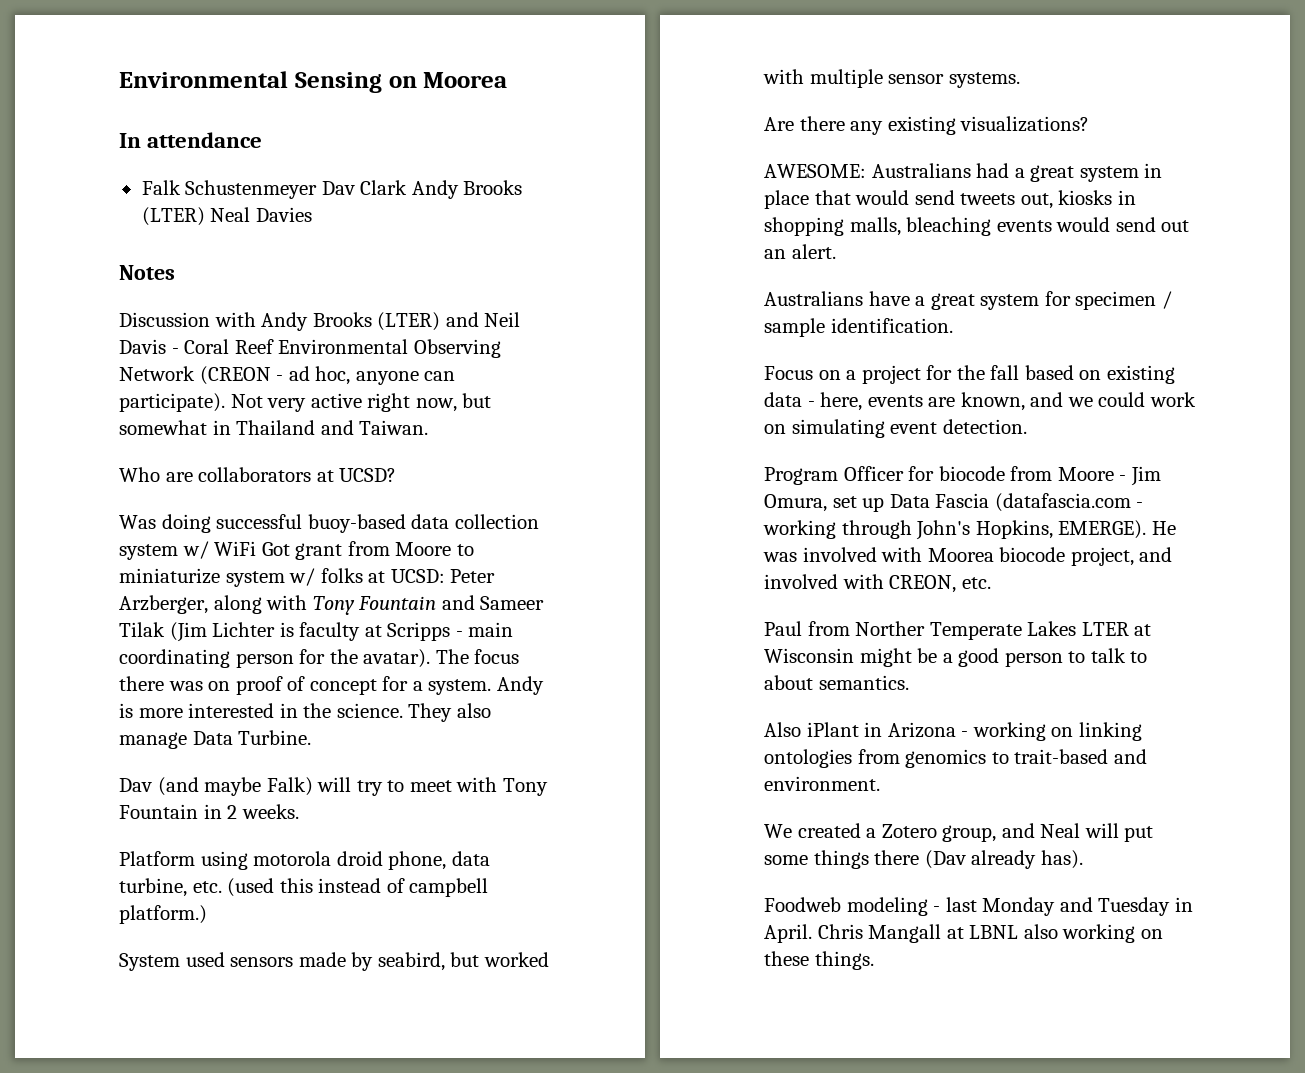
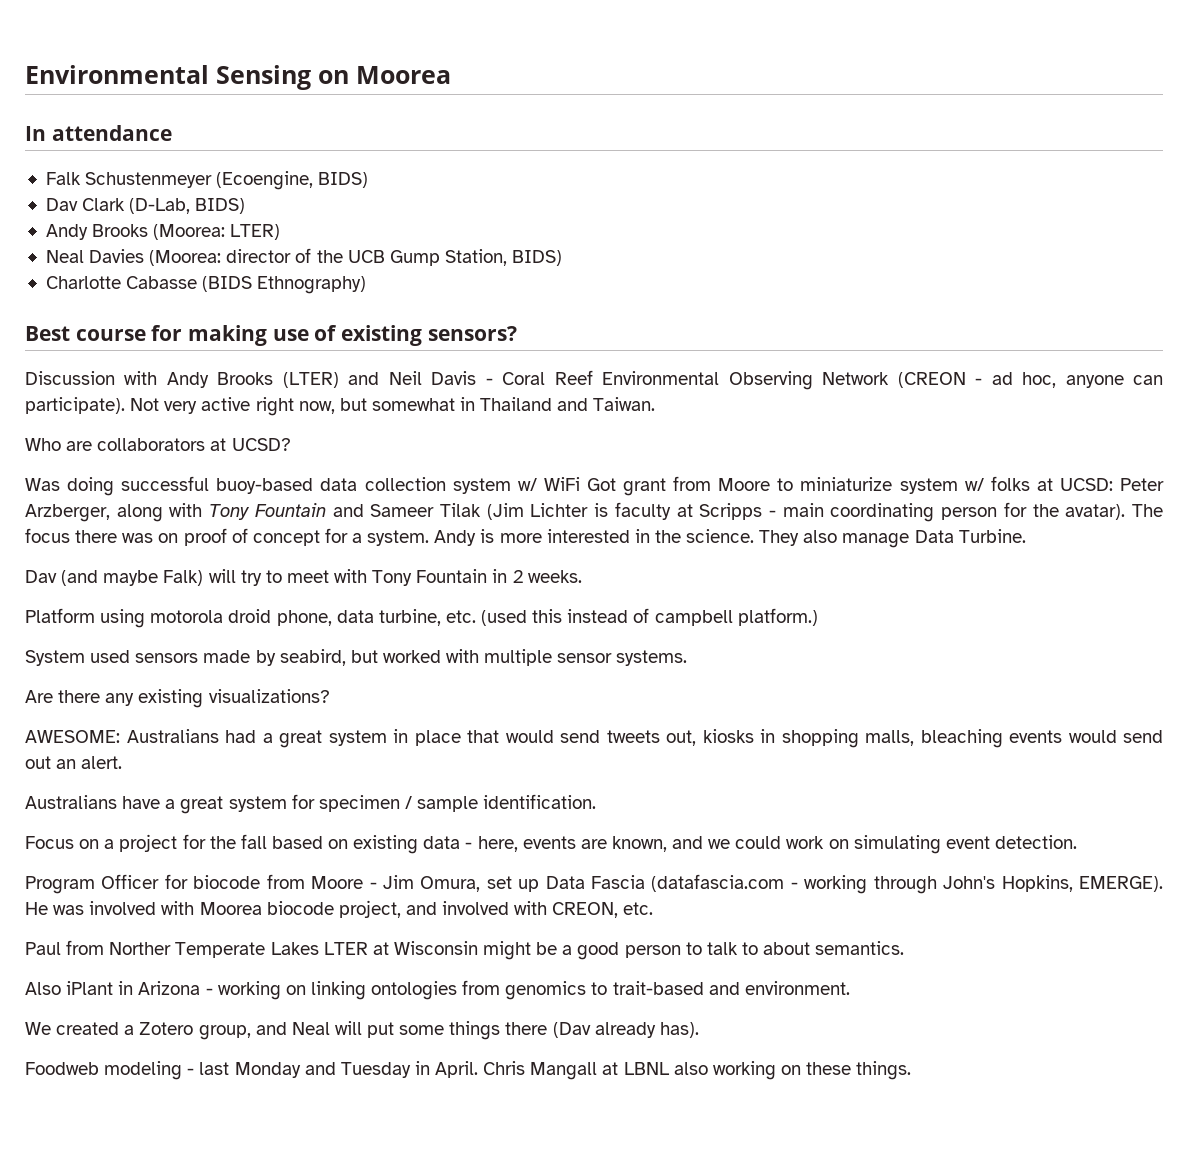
- Falk Schustenmeyer Dav Clark Andy Brooks (LTER) Neal Davies
- Notes
+ Falk Schustenmeyer (Ecoengine, BIDS)
+ Dav Clark (D-Lab, BIDS)
+ Andy Brooks (Moorea: LTER)
+ Neal Davies (Moorea: director of the UCB Gump Station, BIDS)
+ Charlotte Cabasse (BIDS Ethnography)
+ Best course for making use of existing sensors?

